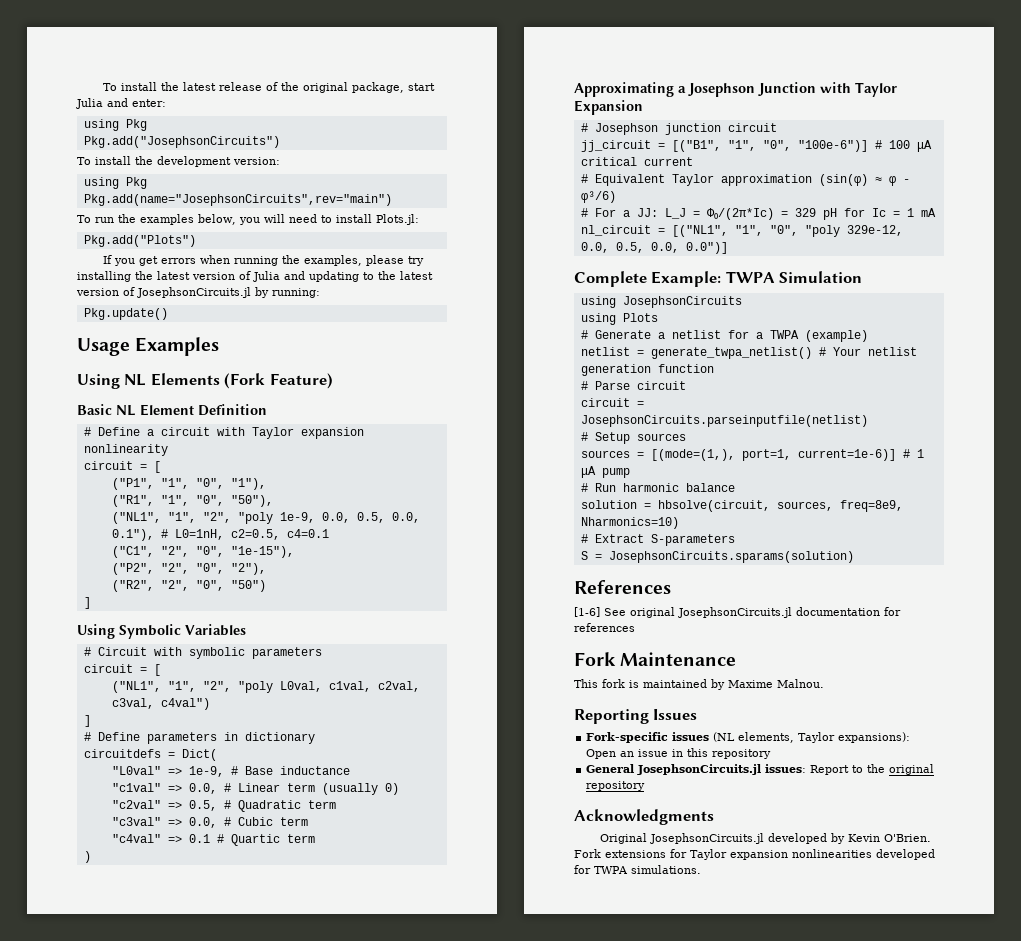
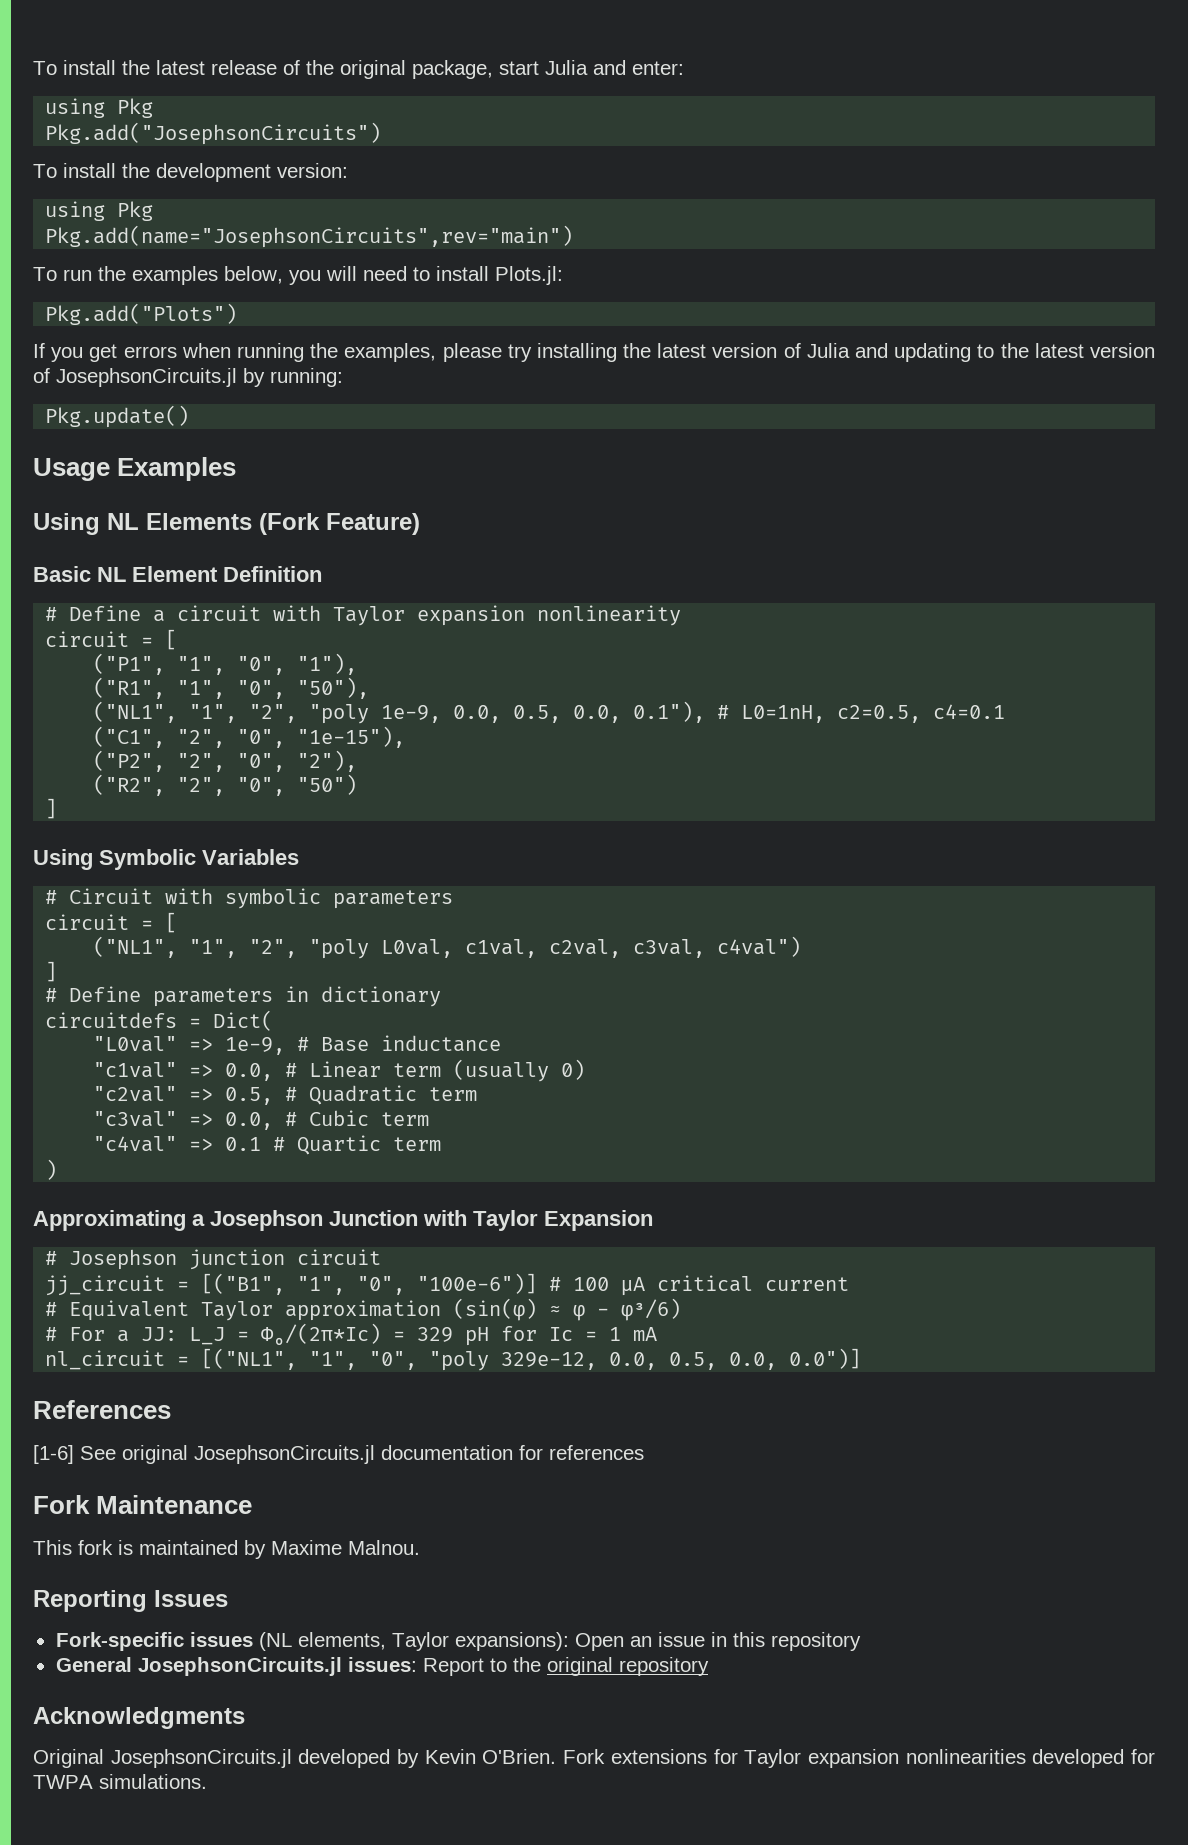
- Complete Example: TWPA Simulation
- using JosephsonCircuits
- using Plots
- # Generate a netlist for a TWPA (example)
- netlist = generate_twpa_netlist() # Your netlist generation function
- # Parse circuit
- circuit = JosephsonCircuits.parseinputfile(netlist)
- # Setup sources
- sources = [(mode=(1,), port=1, current=1e-6)] # 1 μA pump
- # Run harmonic balance
- solution = hbsolve(circuit, sources, freq=8e9, Nharmonics=10)
- # Extract S-parameters
- S = JosephsonCircuits.sparams(solution)

